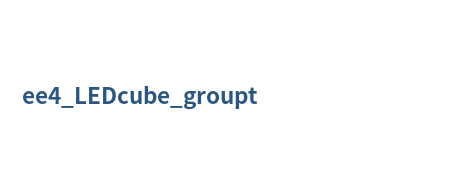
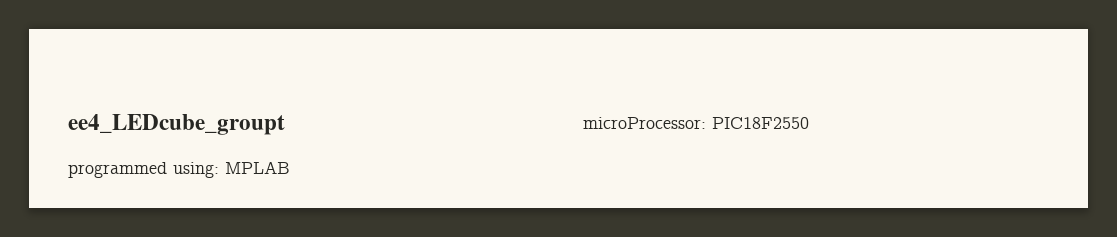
+ programmed using: MPLAB
+ microProcessor: PIC18F2550

